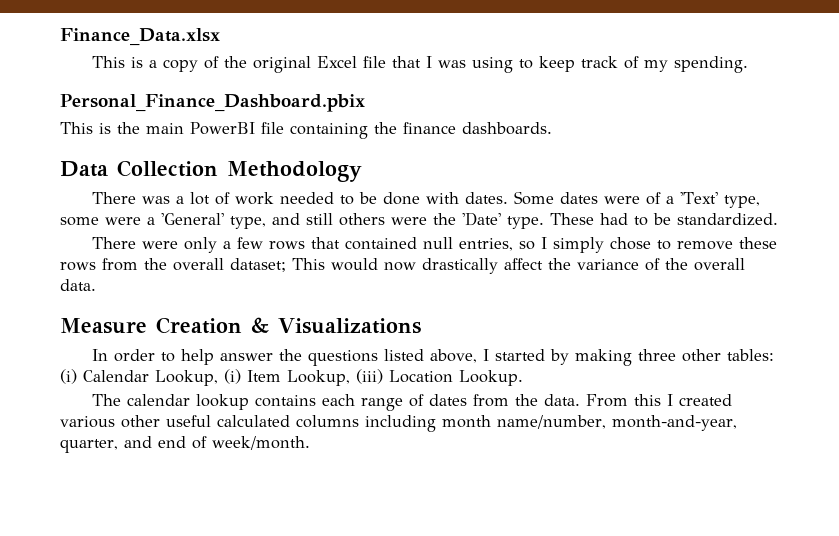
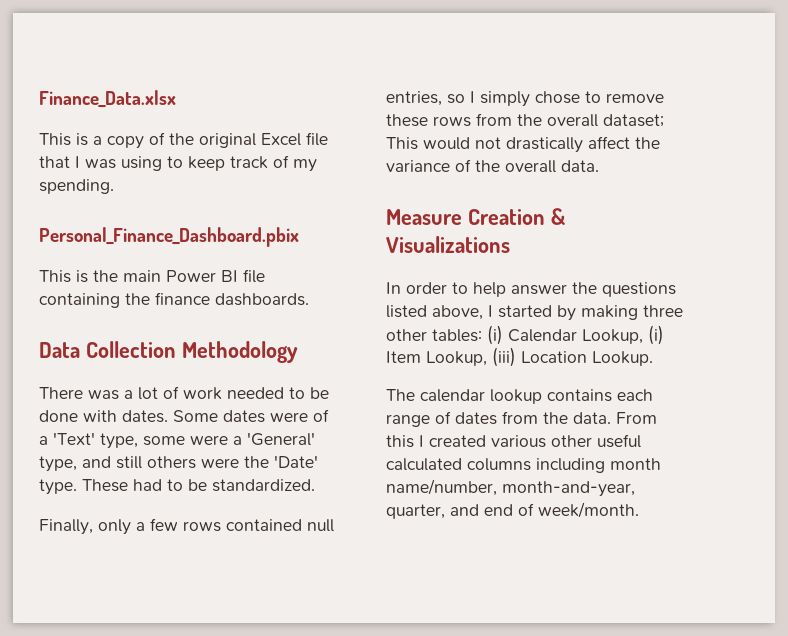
- This is the main PowerBI file containing the finance dashboards.
+ This is the main Power BI file containing the finance dashboards.
- There were only a few rows that contained null entries, so I simply chose to remove these rows from the overall dataset; This would now drastically affect the variance of the overall data.
+ Finally, only a few rows contained null entries, so I simply chose to remove these rows from the overall dataset; This would not drastically affect the variance of the overall data.

